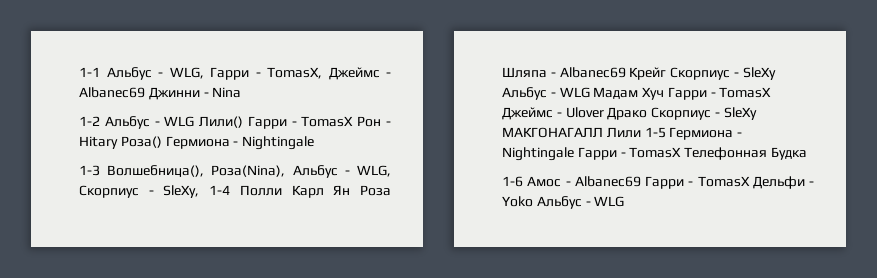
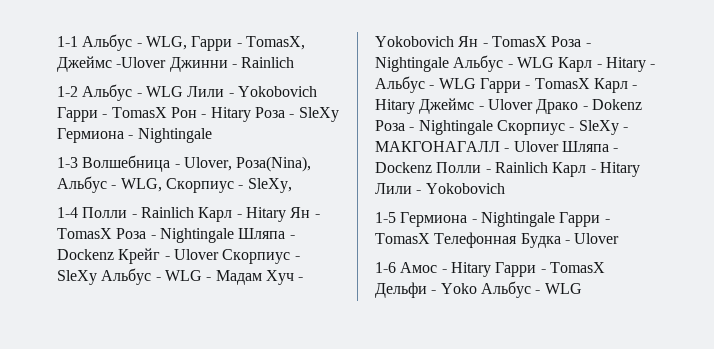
- 1-1 Альбус - WLG, Гарри - TomasX, Джеймс - Albanec69 Джинни - Nina
+ 1-1 Альбус - WLG, Гарри - TomasX, Джеймс -Ulover Джинни - Rainlich
- 1-2 Альбус - WLG Лили() Гарри - TomasX Рон - Hitary Роза() Гермиона - Nightingale
+ 1-2 Альбус - WLG Лили - Yokobovich Гарри - TomasX Рон - Hitary Роза - SleXy Гермиона - Nightingale
- 1-3 Волшебница(), Роза(Nina), Альбус - WLG, Скорпиус - SleXy, 1-4 Полли Карл Ян Роза Шляпа - Albanec69 Крейг Скорпиус - SleXy Альбус - WLG Мадам Хуч Гарри - TomasX Джеймс - Ulover Драко Скорпиус - SleXy МАКГОНАГАЛЛ Лили 1-5 Гермиона - Nightingale Гарри - TomasX Телефонная Будка
+ 1-3 Волшебница - Ulover, Роза(Nina), Альбус - WLG, Скорпиус - SleXy,
+ 1-4 Полли - Rainlich Карл - Hitary Ян - TomasX Роза - Nightingale Шляпа - Dockenz Крейг - Ulover Скорпиус - SleXy Альбус - WLG - Мадам Хуч - Yokobovich Ян - TomasX Роза - Nightingale Альбус - WLG Карл - Hitary - Альбус - WLG Гарри - TomasX Карл - Hitary Джеймс - Ulover Драко - Dokenz Роза - Nightingale Скорпиус - SleXy - МАКГОНАГАЛЛ - Ulover Шляпа - Dockenz Полли - Rainlich Карл - Hitary Лили - Yokobovich
+ 1-5 Гермиона - Nightingale Гарри - TomasX Телефонная Будка - Ulover
- 1-6 Амос - Albanec69 Гарри - TomasX Дельфи - Yoko Альбус - WLG
+ 1-6 Амос - Hitary Гарри - TomasX Дельфи - Yoko Альбус - WLG

